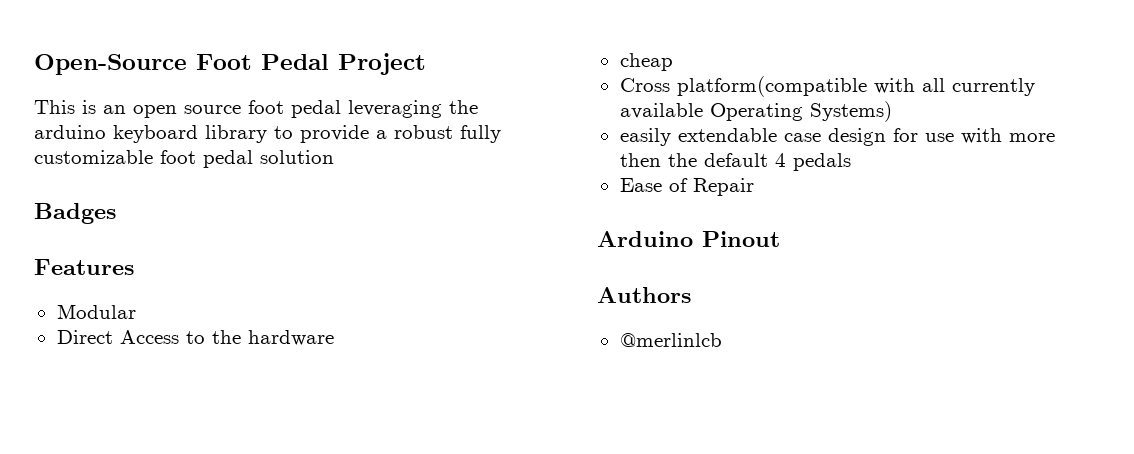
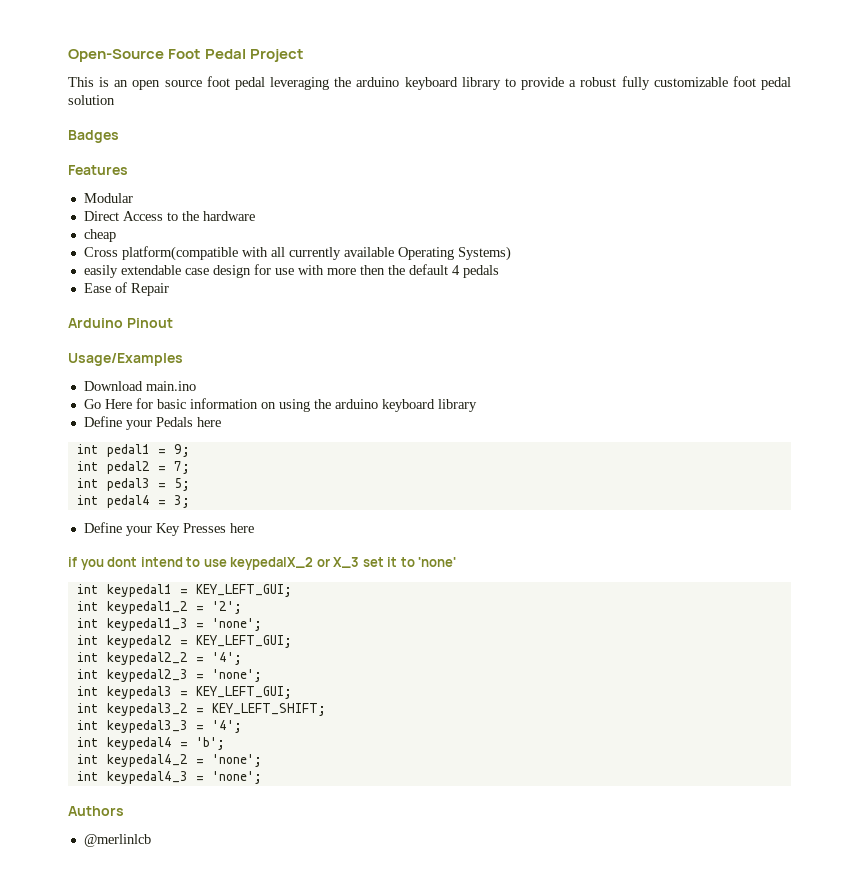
+ Usage/Examples
+ Download main.ino
+ Go Here for basic information on using the arduino keyboard library
+ Define your Pedals here
+ int pedal1 = 9;
+ int pedal2 = 7;
+ int pedal3 = 5;
+ int pedal4 = 3;
+ Define your Key Presses here
+ if you dont intend to use keypedalX_2 or X_3 set it to 'none'
+ int keypedal1 = KEY_LEFT_GUI;
+ int keypedal1_2 = '2';
+ int keypedal1_3 = 'none';
+ int keypedal2 = KEY_LEFT_GUI;
+ int keypedal2_2 = '4';
+ int keypedal2_3 = 'none';
+ int keypedal3 = KEY_LEFT_GUI;
+ int keypedal3_2 = KEY_LEFT_SHIFT;
+ int keypedal3_3 = '4';
+ int keypedal4 = 'b';
+ int keypedal4_2 = 'none';
+ int keypedal4_3 = 'none';

